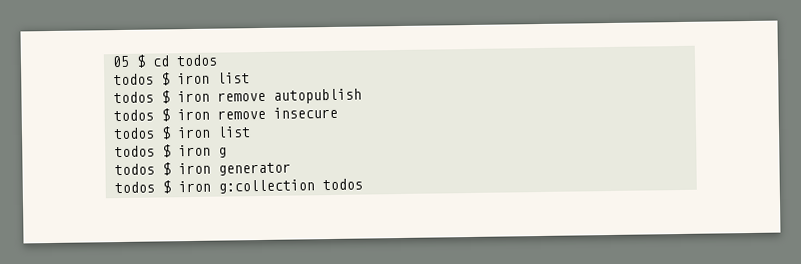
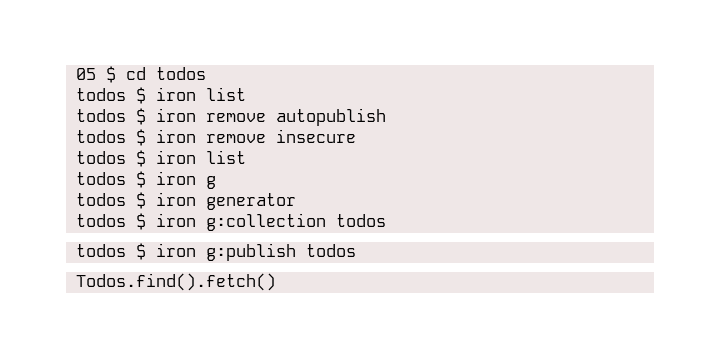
+ todos $ iron g:publish todos
+ Todos.find().fetch()

